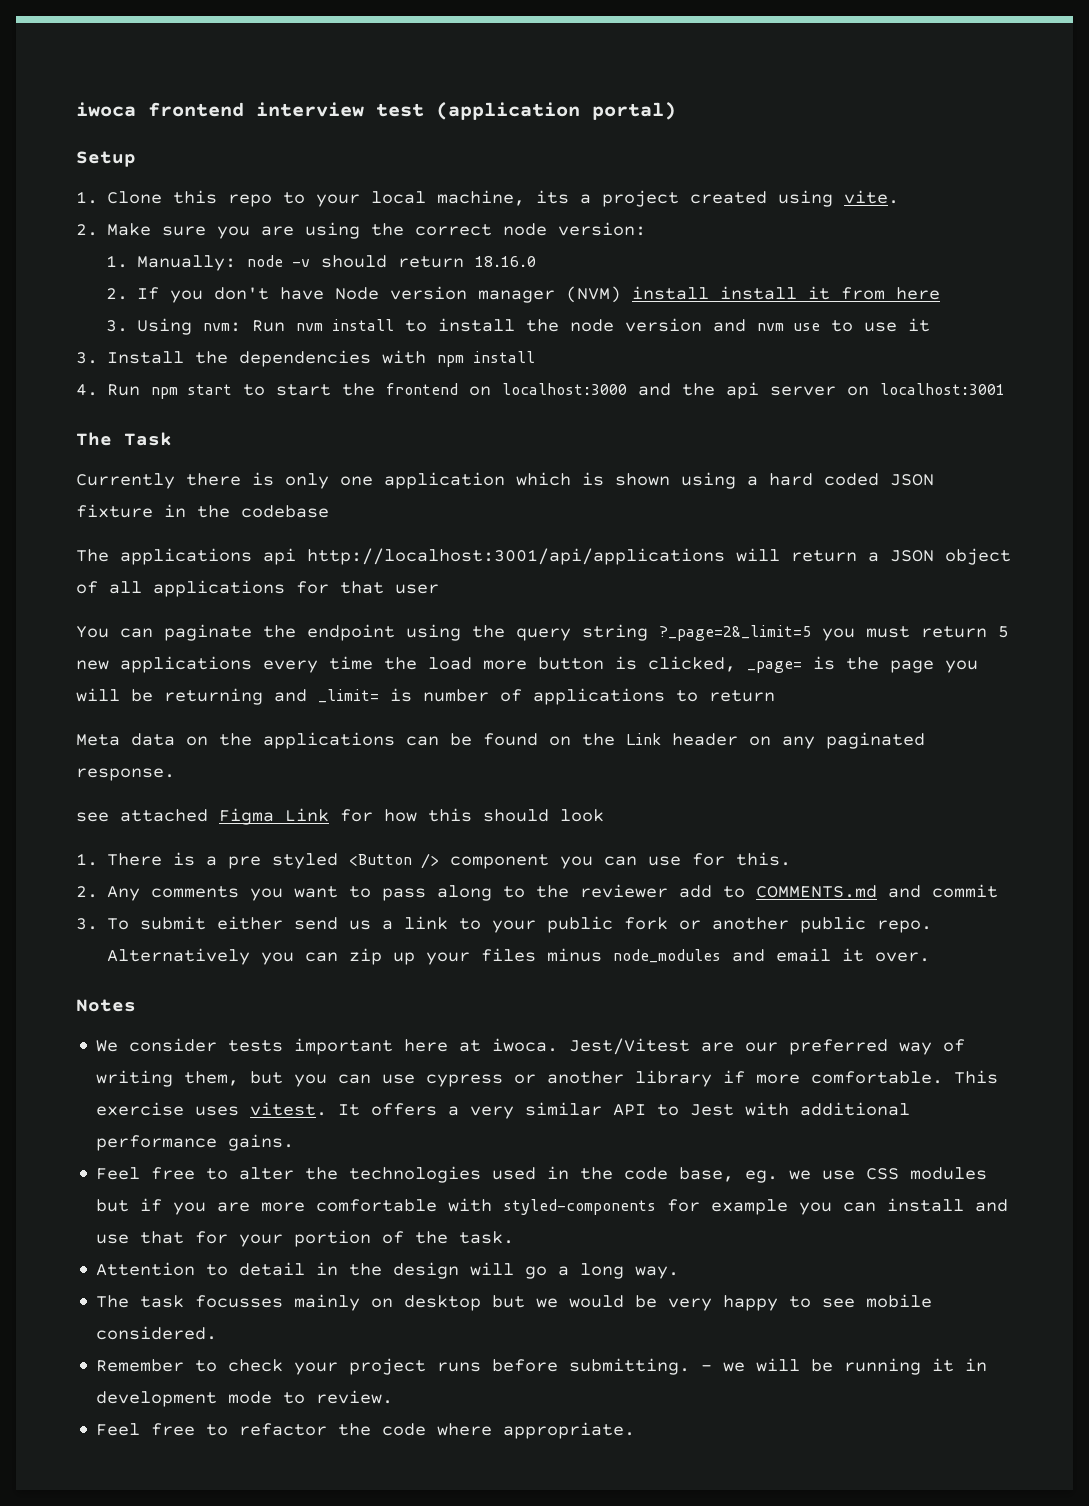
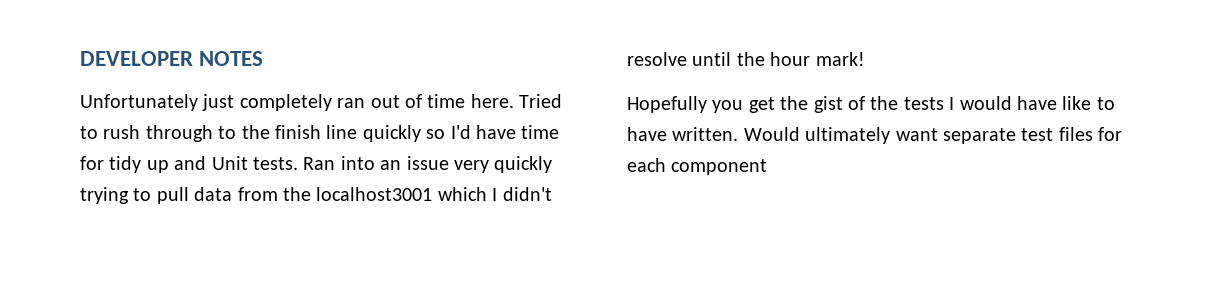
- iwoca frontend interview test (application portal)
- Setup
- 1. Clone this repo to your local machine, its a project created using vite.
- 2. Make sure you are using the correct node version:
- 1. Manually: node -v should return 18.16.0
- 2. If you don't have Node version manager (NVM) install install it from here
- 3. Using nvm: Run nvm install to install the node version and nvm use to use it
- 3. Install the dependencies with npm install
- 4. Run npm start to start the frontend on localhost:3000 and the api server on localhost:3001
- The Task
- Currently there is only one application which is shown using a hard coded JSON fixture in the codebase
- The applications api http://localhost:3001/api/applications will return a JSON object of all applications for that user
- You can paginate the endpoint using the query string ?_page=2&_limit=5 you must return 5 new applications every time the load more button is clicked, _page= is the page you will be returning and _limit= is number of applications to return
- Meta data on the applications can be found on the Link header on any paginated response.
- see attached Figma Link for how this should look
- 1. There is a pre styled <Button /> component you can use for this.
- 2. Any comments you want to pass along to the reviewer add to COMMENTS.md and commit
- 3. To submit either send us a link to your public fork or another public repo. Alternatively you can zip up your files minus node_modules and email it over.
- Notes
- We consider tests important here at iwoca. Jest/Vitest are our preferred way of writing them, but you can use cypress or another library if more comfortable. This exercise uses vitest. It offers a very similar API to Jest with additional performance gains.
- Feel free to alter the technologies used in the code base, eg. we use CSS modules but if you are more comfortable with styled-components for example you can install and use that for your portion of the task.
- Attention to detail in the design will go a long way.
- The task focusses mainly on desktop but we would be very happy to see mobile considered.
- Remember to check your project runs before submitting. - we will be running it in development mode to review.
- Feel free to refactor the code where appropriate.
+ DEVELOPER NOTES
+ Unfortunately just completely ran out of time here. Tried to rush through to the finish line quickly so I'd have time for tidy up and Unit tests. Ran into an issue very quickly trying to pull data from the localhost3001 which I didn't resolve until the hour mark!
+ Hopefully you get the gist of the tests I would have like to have written. Would ultimately want separate test files for each component

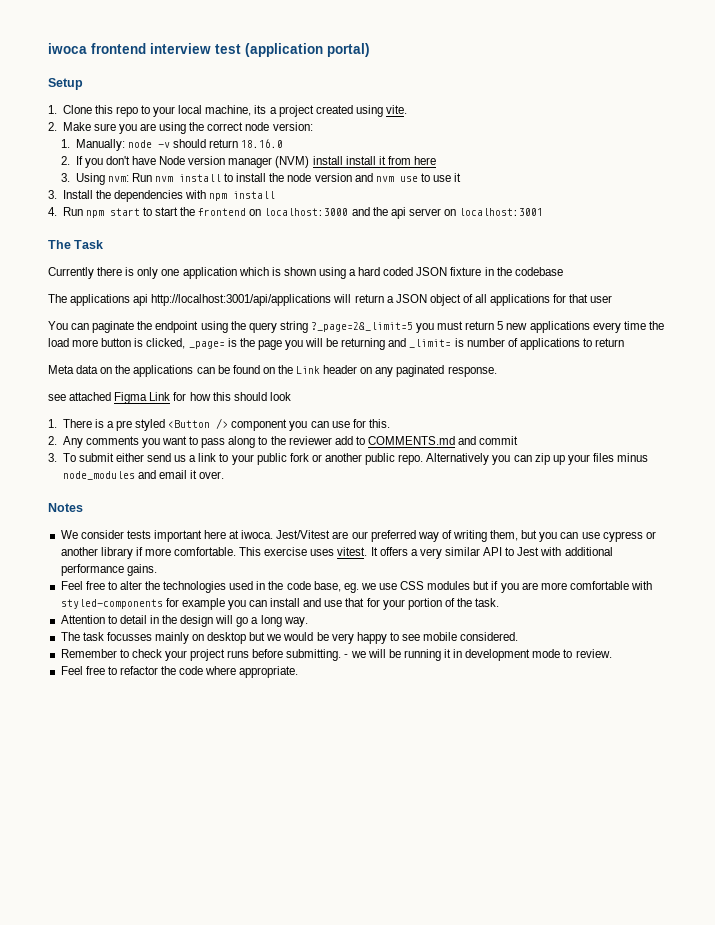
- DEVELOPER NOTES
- Unfortunately just completely ran out of time here. Tried to rush through to the finish line quickly so I'd have time for tidy up and Unit tests. Ran into an issue very quickly trying to pull data from the localhost3001 which I didn't resolve until the hour mark!
- Hopefully you get the gist of the tests I would have like to have written. Would ultimately want separate test files for each component
+ iwoca frontend interview test (application portal)
+ Setup
+ 1. Clone this repo to your local machine, its a project created using vite.
+ 2. Make sure you are using the correct node version:
+ 1. Manually: node -v should return 18.16.0
+ 2. If you don't have Node version manager (NVM) install install it from here
+ 3. Using nvm: Run nvm install to install the node version and nvm use to use it
+ 3. Install the dependencies with npm install
+ 4. Run npm start to start the frontend on localhost:3000 and the api server on localhost:3001
+ The Task
+ Currently there is only one application which is shown using a hard coded JSON fixture in the codebase
+ The applications api http://localhost:3001/api/applications will return a JSON object of all applications for that user
+ You can paginate the endpoint using the query string ?_page=2&_limit=5 you must return 5 new applications every time the load more button is clicked, _page= is the page you will be returning and _limit= is number of applications to return
+ Meta data on the applications can be found on the Link header on any paginated response.
+ see attached Figma Link for how this should look
+ 1. There is a pre styled <Button /> component you can use for this.
+ 2. Any comments you want to pass along to the reviewer add to COMMENTS.md and commit
+ 3. To submit either send us a link to your public fork or another public repo. Alternatively you can zip up your files minus node_modules and email it over.
+ Notes
+ We consider tests important here at iwoca. Jest/Vitest are our preferred way of writing them, but you can use cypress or another library if more comfortable. This exercise uses vitest. It offers a very similar API to Jest with additional performance gains.
+ Feel free to alter the technologies used in the code base, eg. we use CSS modules but if you are more comfortable with styled-components for example you can install and use that for your portion of the task.
+ Attention to detail in the design will go a long way.
+ The task focusses mainly on desktop but we would be very happy to see mobile considered.
+ Remember to check your project runs before submitting. - we will be running it in development mode to review.
+ Feel free to refactor the code where appropriate.

